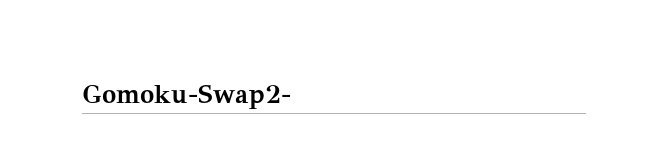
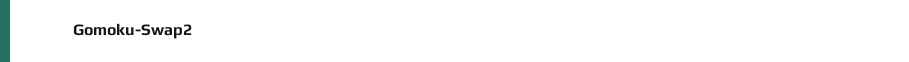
- Gomoku-Swap2-
+ Gomoku-Swap2

